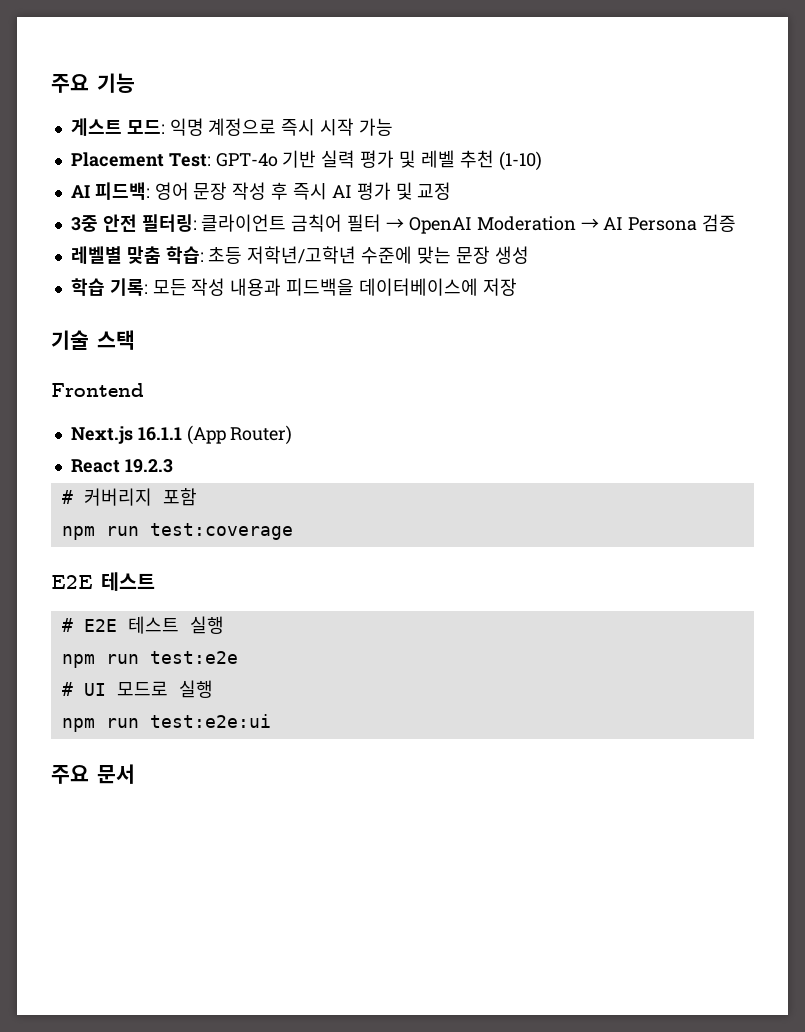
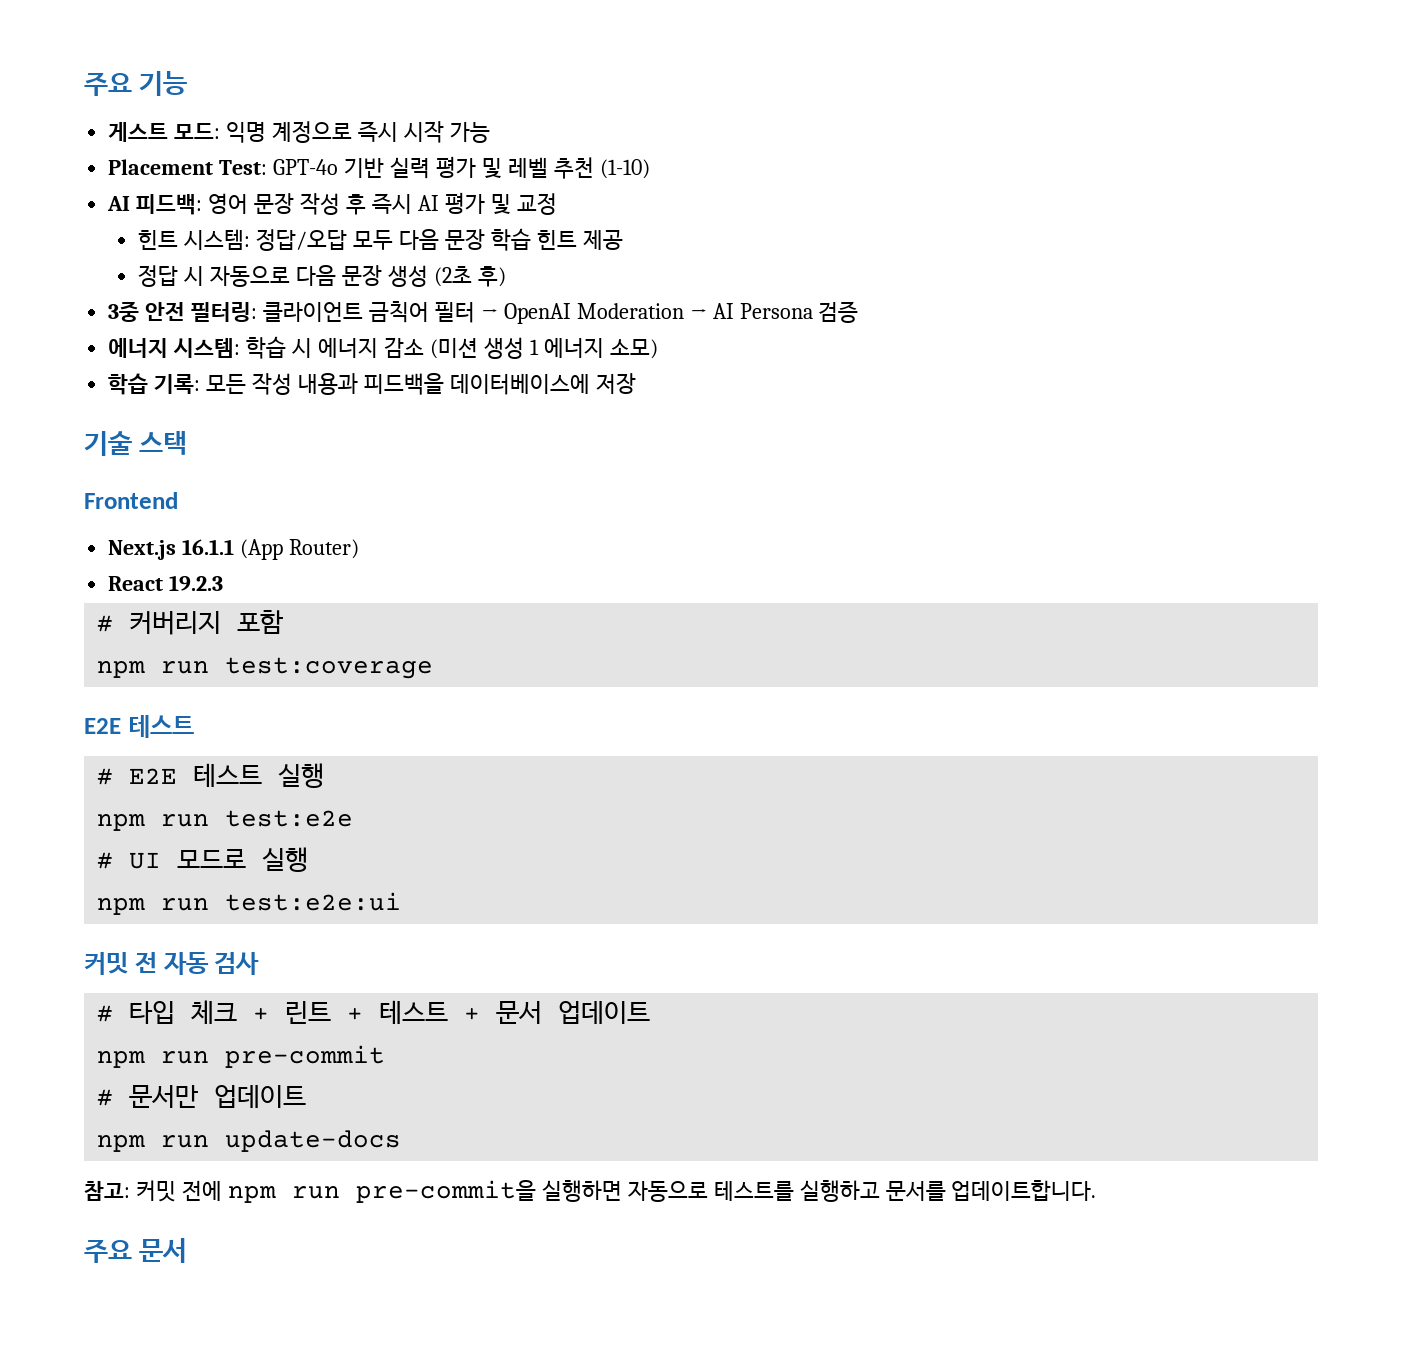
+ 힌트 시스템: 정답/오답 모두 다음 문장 학습 힌트 제공
+ 정답 시 자동으로 다음 문장 생성 (2초 후)
- 레벨별 맞춤 학습: 초등 저학년/고학년 수준에 맞는 문장 생성
+ 에너지 시스템: 학습 시 에너지 감소 (미션 생성 1 에너지 소모)
+ 커밋 전 자동 검사
+ # 타입 체크 + 린트 + 테스트 + 문서 업데이트
+ npm run pre-commit
+ # 문서만 업데이트
+ npm run update-docs
+ 참고: 커밋 전에 npm run pre-commit을 실행하면 자동으로 테스트를 실행하고 문서를 업데이트합니다.

